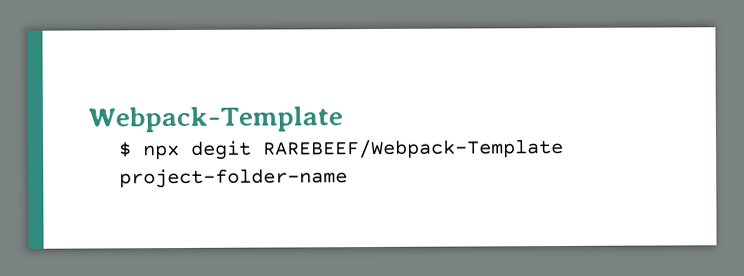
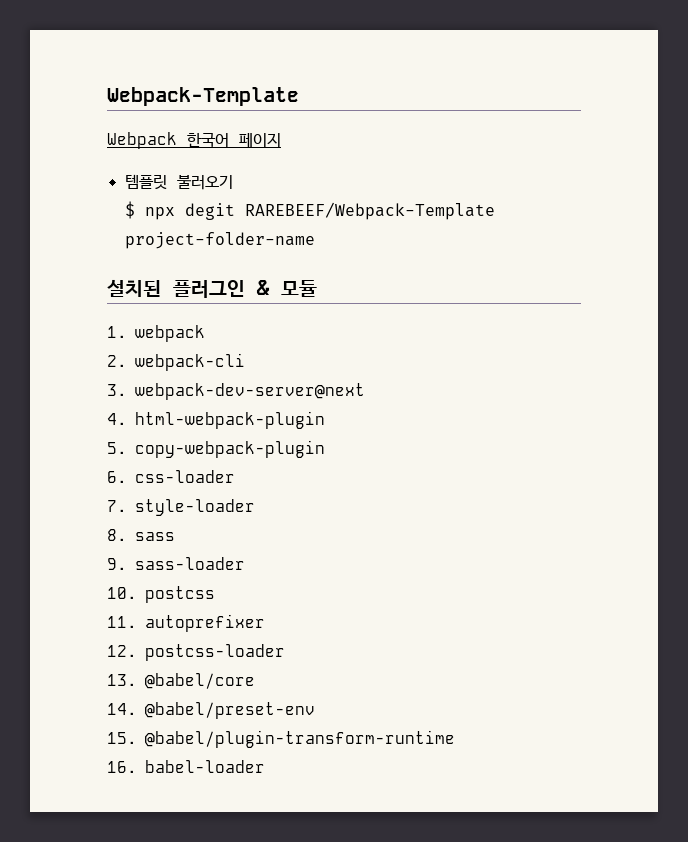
+ Webpack 한국어 페이지
+ 템플릿 불러오기
+ 설치된 플러그인 & 모듈
+ 1. webpack
+ 2. webpack-cli
+ 3. webpack-dev-server@next
+ 4. html-webpack-plugin
+ 5. copy-webpack-plugin
+ 6. css-loader
+ 7. style-loader
+ 8. sass
+ 9. sass-loader
+ 10. postcss
+ 11. autoprefixer
+ 12. postcss-loader
+ 13. @babel/core
+ 14. @babel/preset-env
+ 15. @babel/plugin-transform-runtime
+ 16. babel-loader

